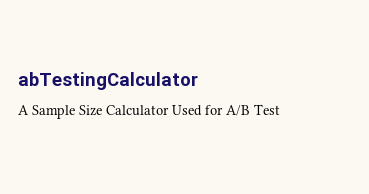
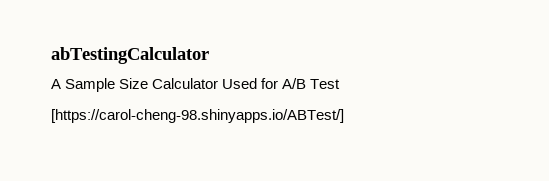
+ [https://carol-cheng-98.shinyapps.io/ABTest/]

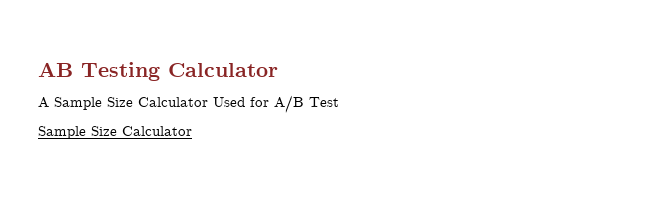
- abTestingCalculator
+ AB Testing Calculator
  A Sample Size Calculator Used for A/B Test
- [https://carol-cheng-98.shinyapps.io/ABTest/]
+ Sample Size Calculator

